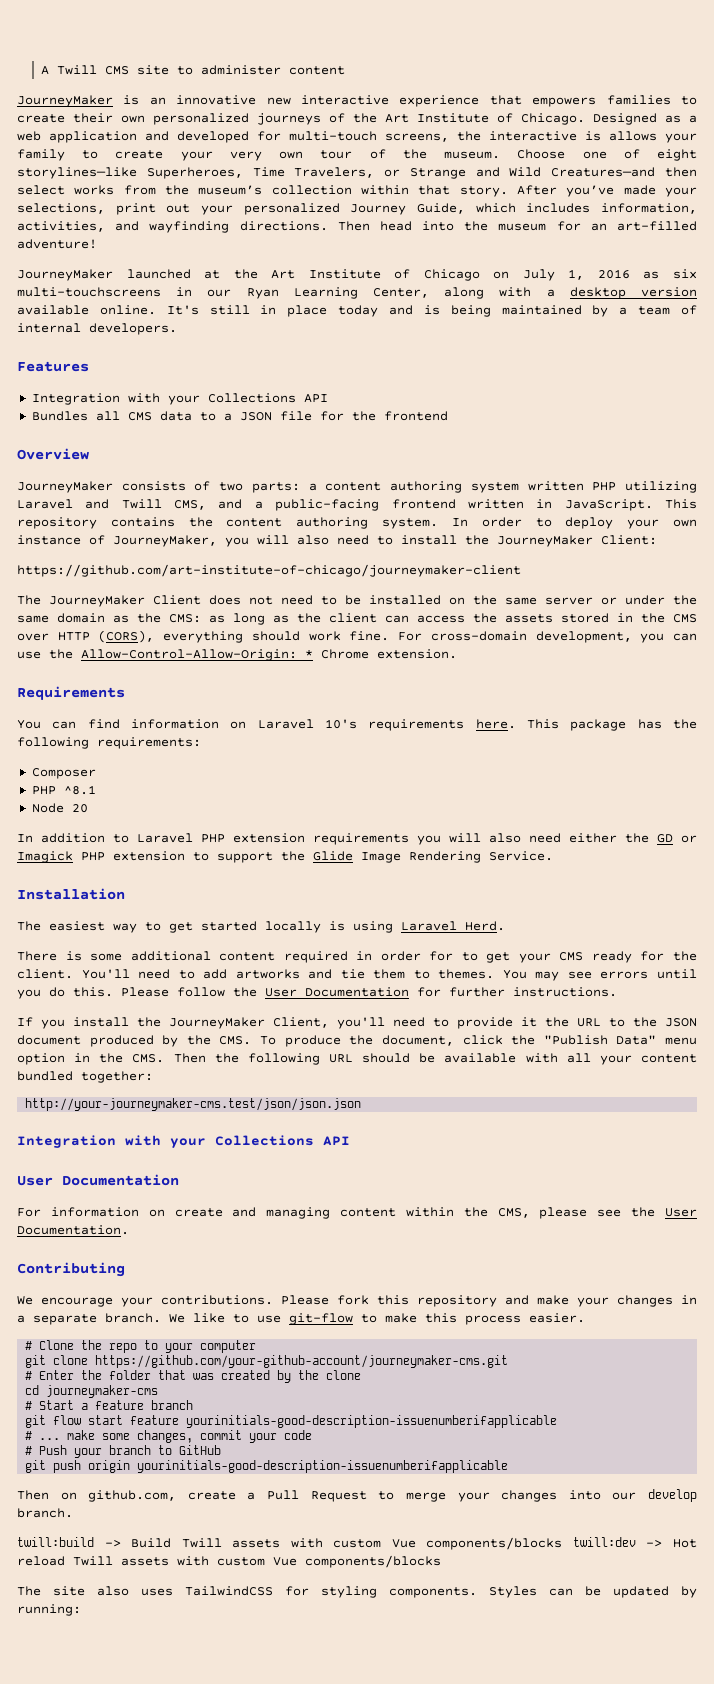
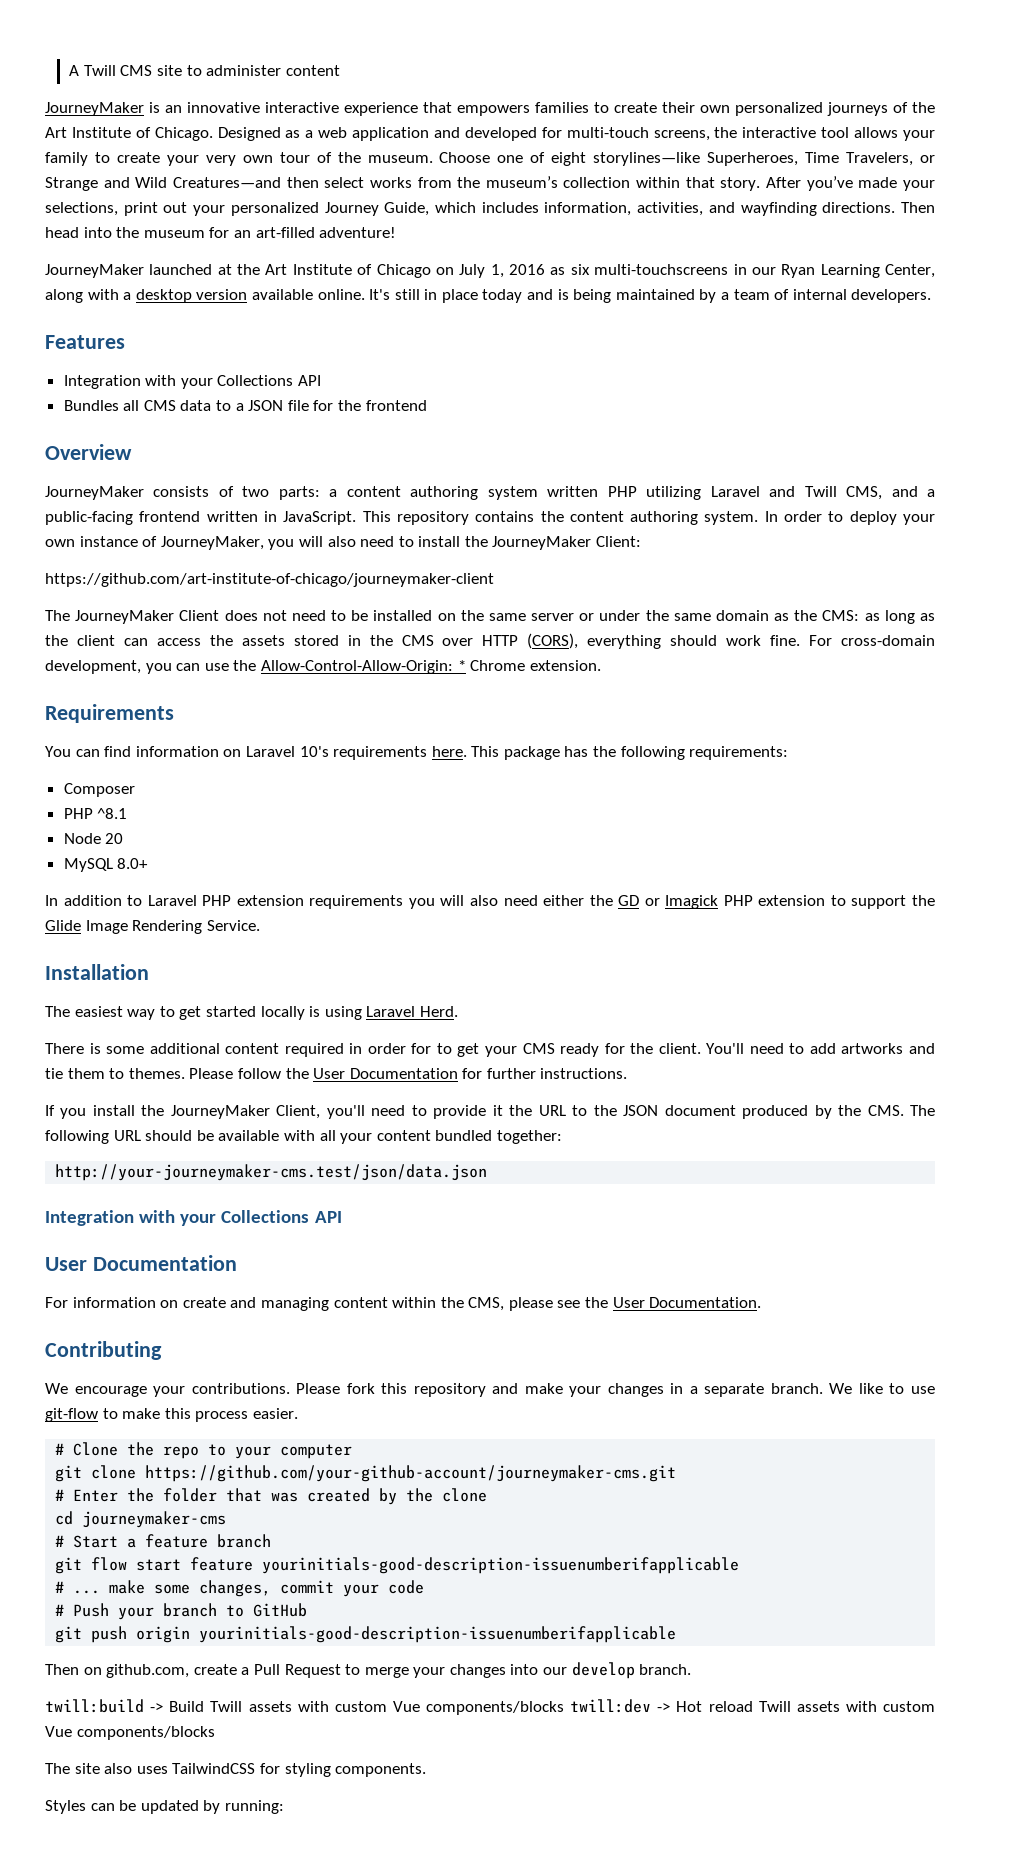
- JourneyMaker is an innovative new interactive experience that empowers families to create their own personalized journeys of the Art Institute of Chicago.
+ JourneyMaker is an innovative interactive experience that empowers families to create their own personalized journeys of the Art Institute of Chicago.
- Designed as a web application and developed for multi-touch screens, the interactive is allows your family to create your very own tour of the museum.
+ Designed as a web application and developed for multi-touch screens, the interactive tool allows your family to create your very own tour of the museum.
+ MySQL 8.0+
- You may see errors until you do this.
- If you install the JourneyMaker Client, you'll need to provide it the URL to the JSON document produced by the CMS. To produce the document, click the "Publish Data" menu option in the CMS. Then the following URL should be available with all your content bundled together:
+ If you install the JourneyMaker Client, you'll need to provide it the URL to the JSON document produced by the CMS. The following URL should be available with all your content bundled together:
- http://your-journeymaker-cms.test/json/json.json
+ http://your-journeymaker-cms.test/json/data.json
- The site also uses TailwindCSS for styling components. Styles can be updated by running:
+ The site also uses TailwindCSS for styling components.
+ Styles can be updated by running:

